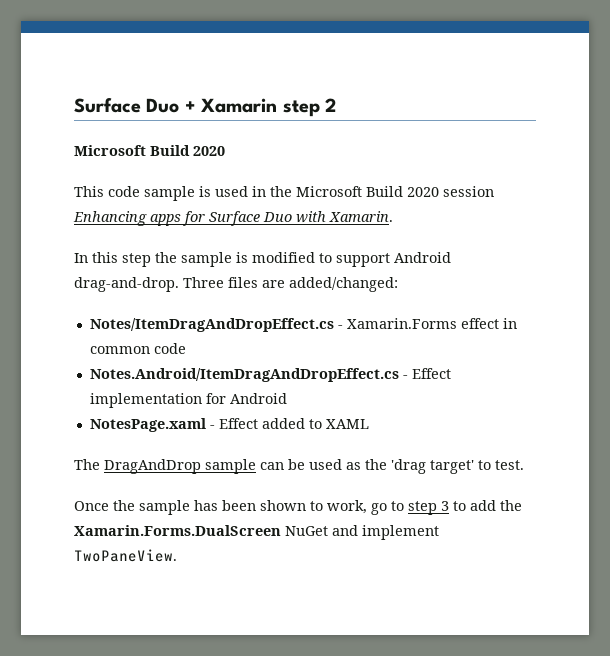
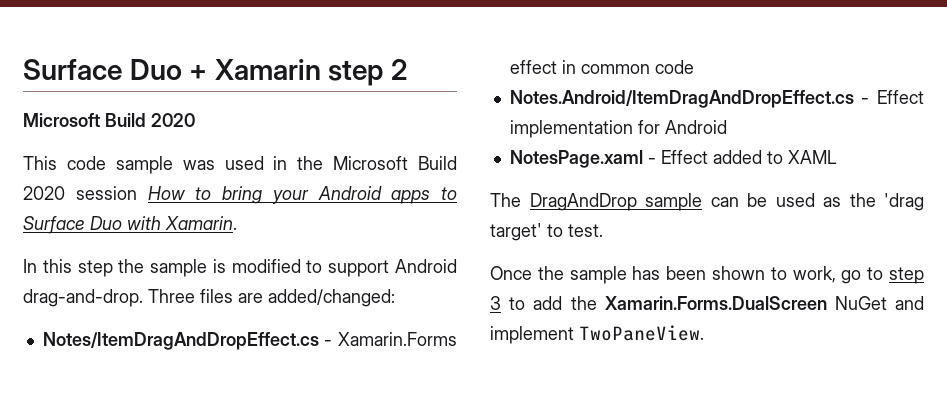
- This code sample is used in the Microsoft Build 2020 session Enhancing apps for Surface Duo with Xamarin.
+ This code sample was used in the Microsoft Build 2020 session How to bring your Android apps to Surface Duo with Xamarin.

